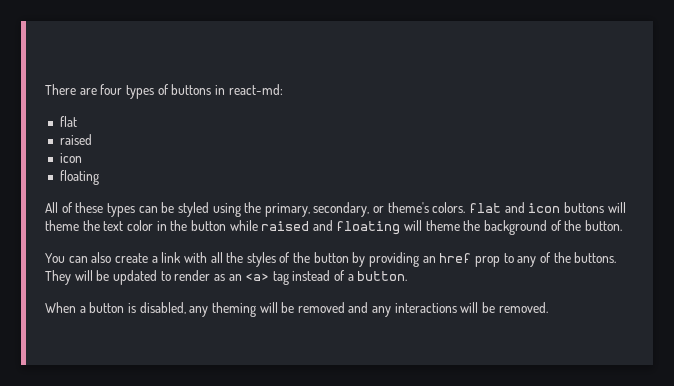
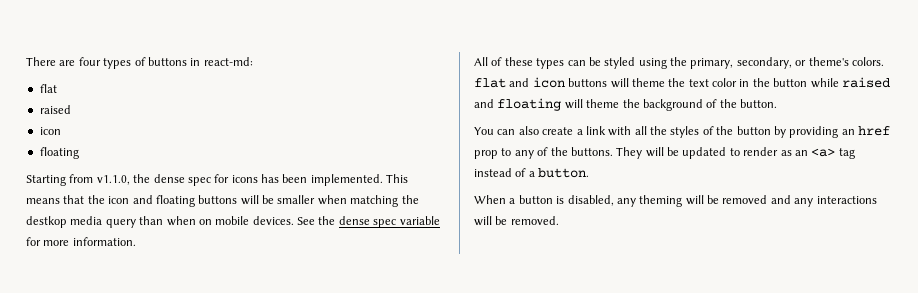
+ Starting from v1.1.0, the dense spec for icons has been implemented. This means that the icon and floating buttons will be smaller when matching the destkop media query than when on mobile devices. See the dense spec variable for more information.

